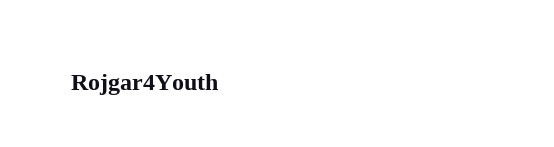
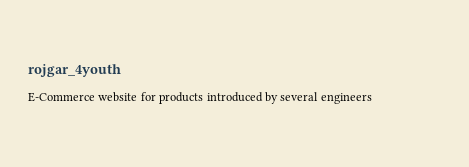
- Rojgar4Youth
+ rojgar_4youth
+ E-Commerce website for products introduced by several engineers

